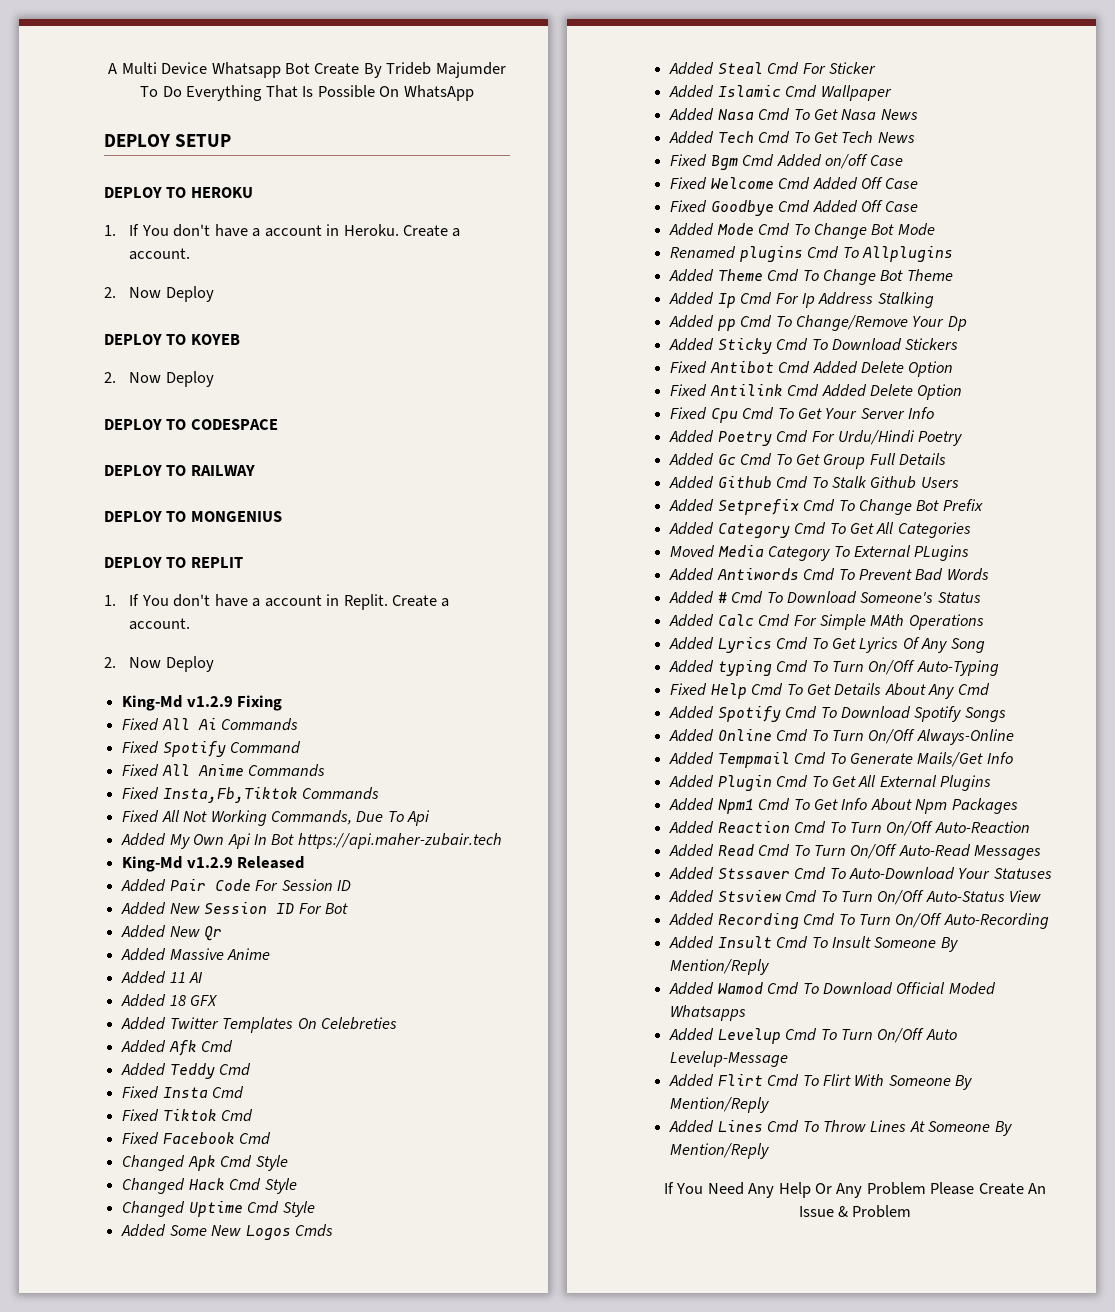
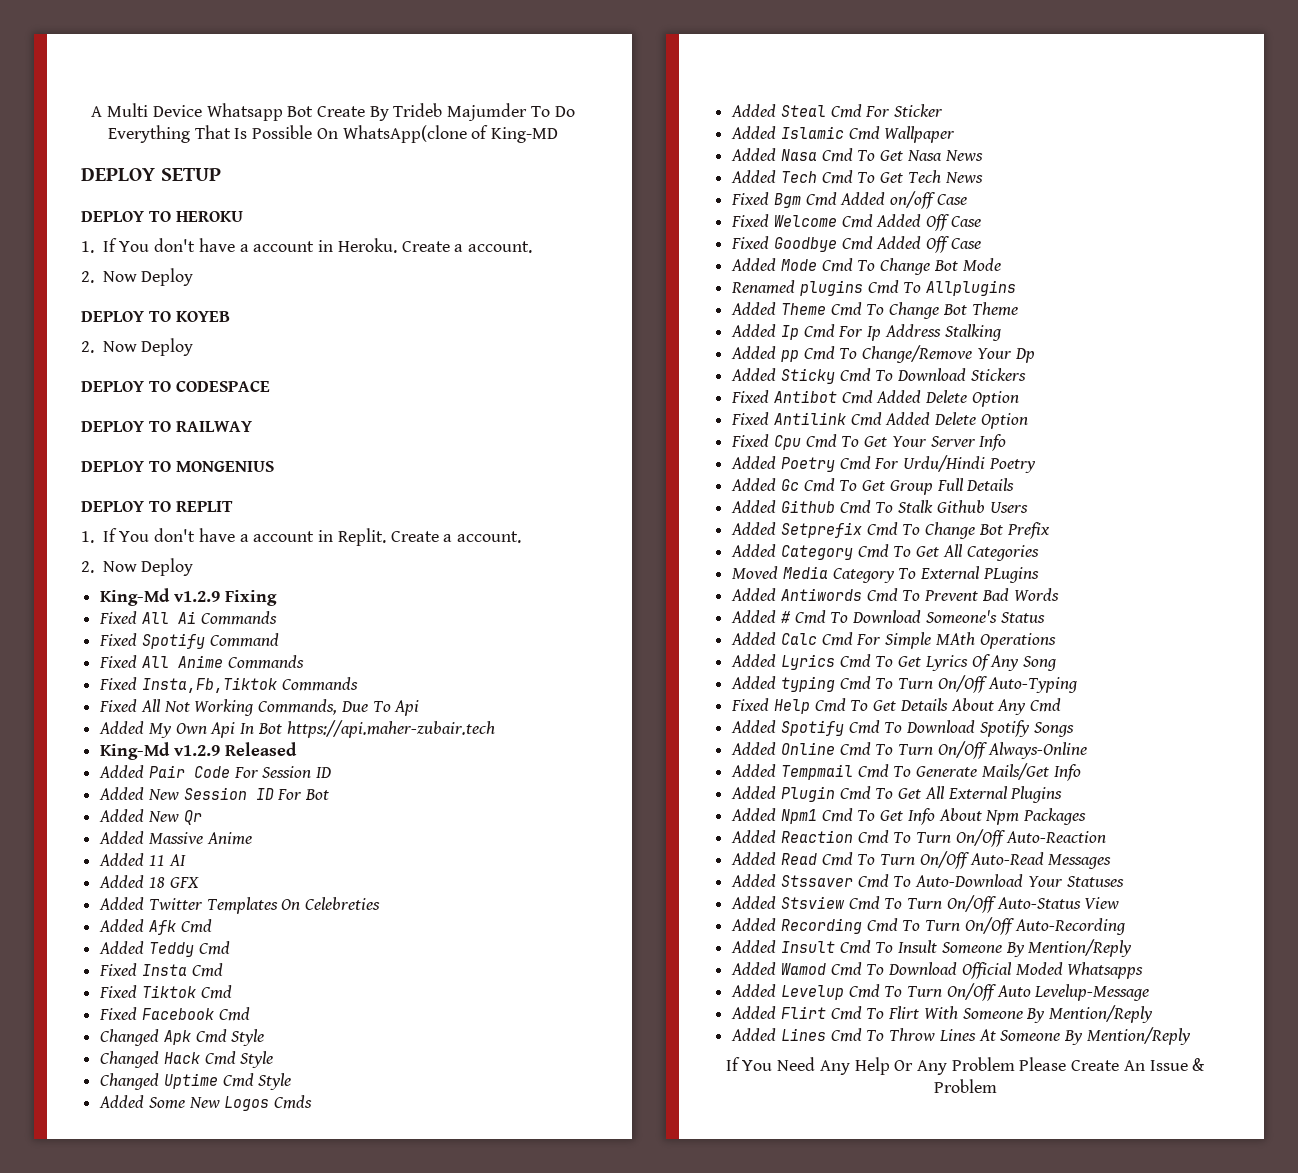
- A Multi Device Whatsapp Bot Create By Trideb Majumder To Do Everything That Is Possible On WhatsApp
+ A Multi Device Whatsapp Bot Create By Trideb Majumder To Do Everything That Is Possible On WhatsApp(clone of King-MD

